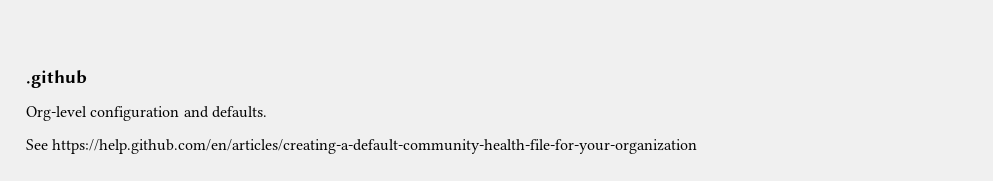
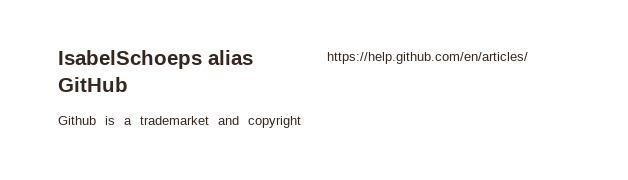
- .github
- Org-level configuration and defaults.
- See https://help.github.com/en/articles/creating-a-default-community-health-file-for-your-organization
+ IsabelSchoeps alias GitHub
+ Github is a trademarket and copyright https://help.github.com/en/articles/

